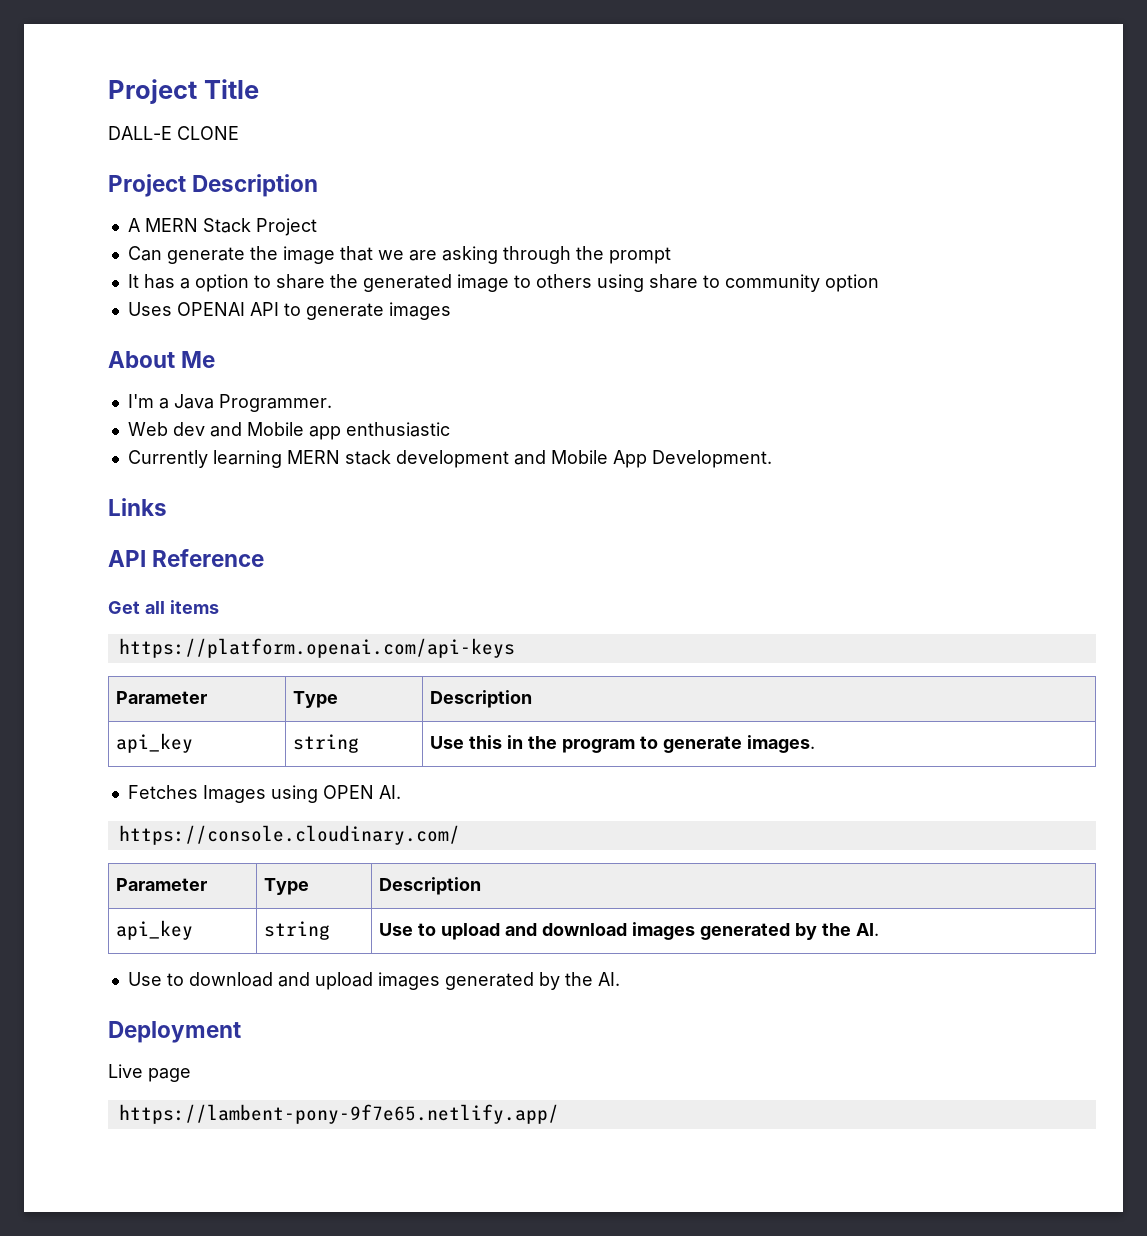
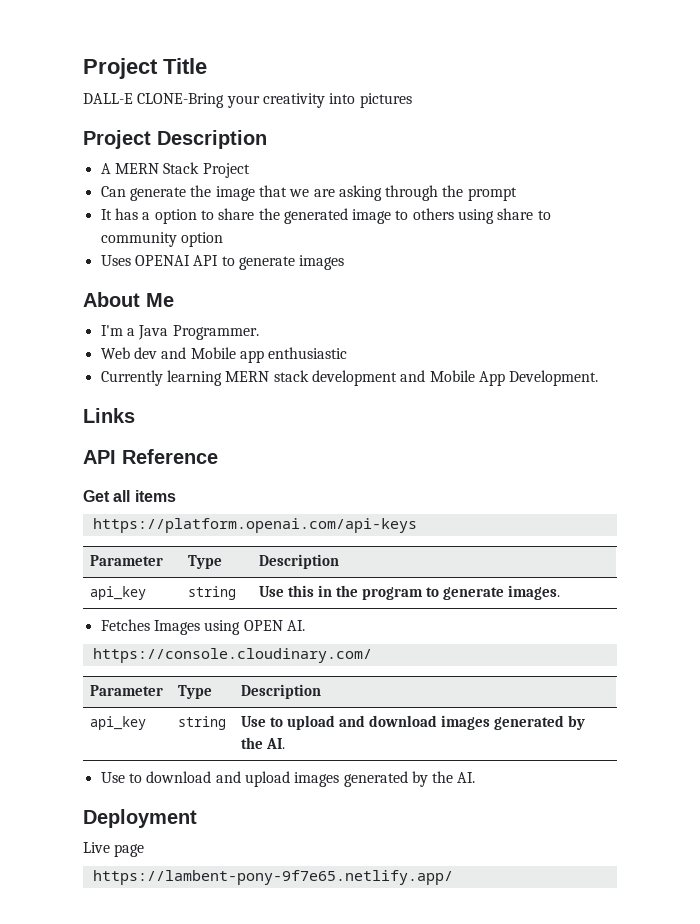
- DALL-E CLONE
+ DALL-E CLONE-Bring your creativity into pictures

